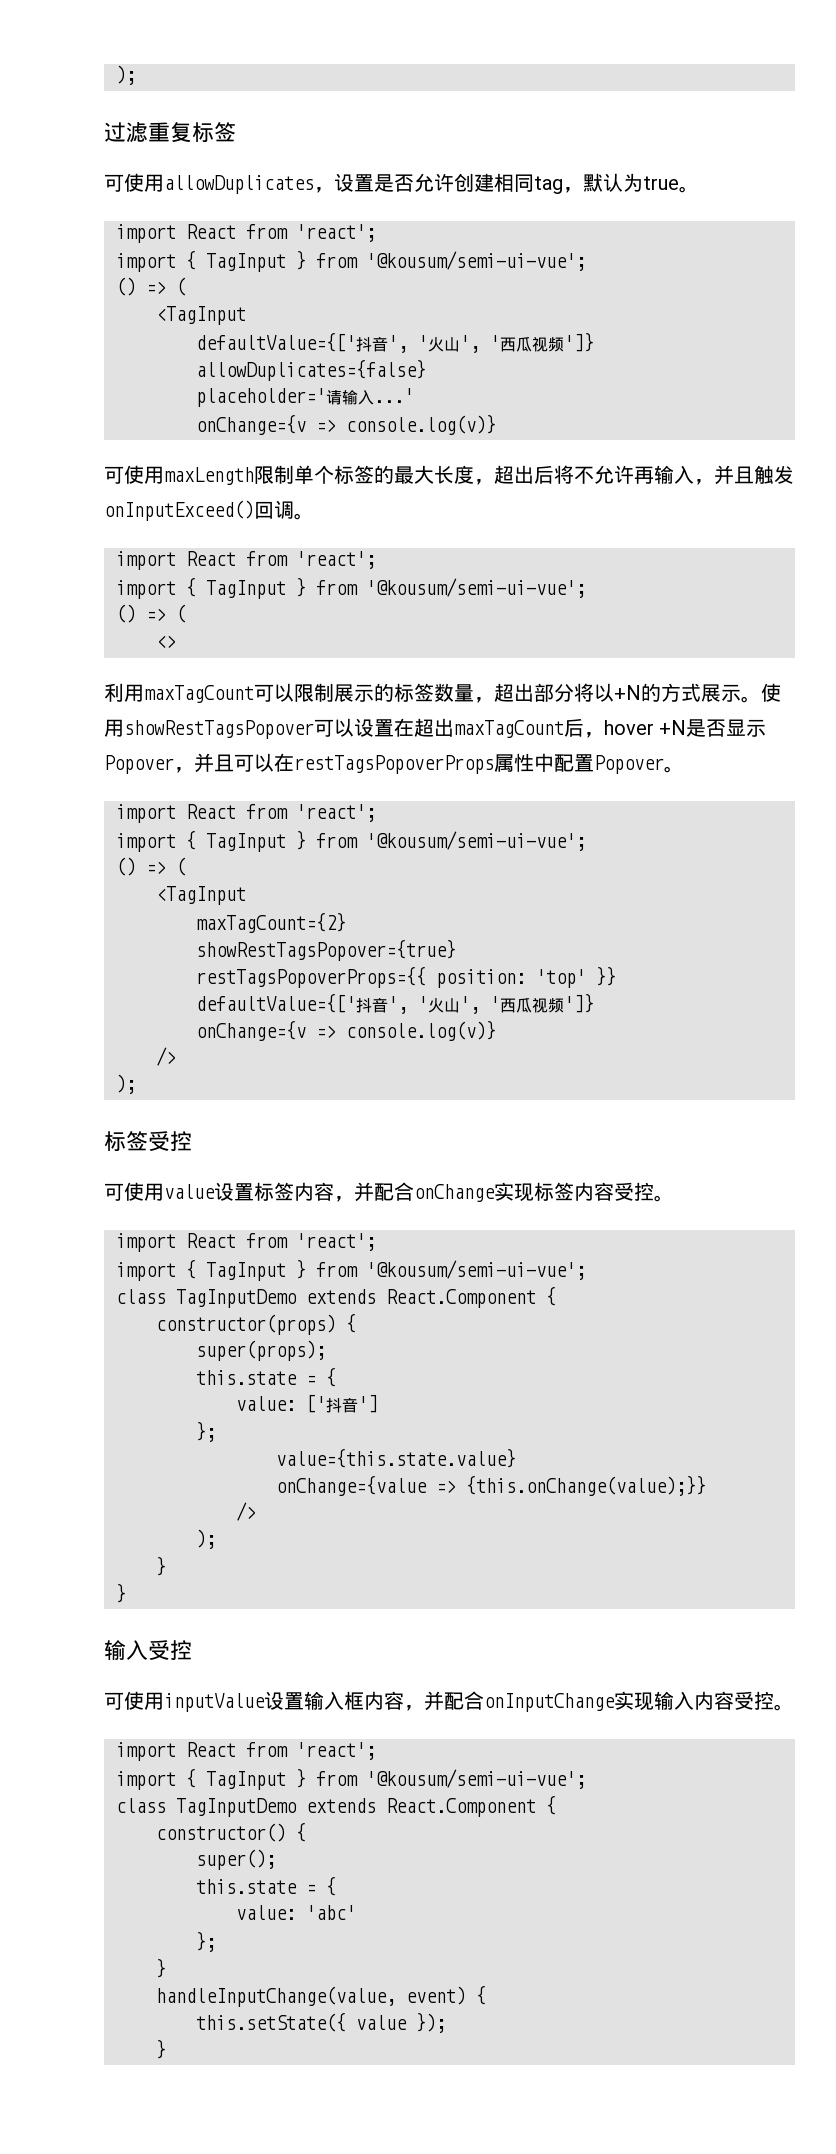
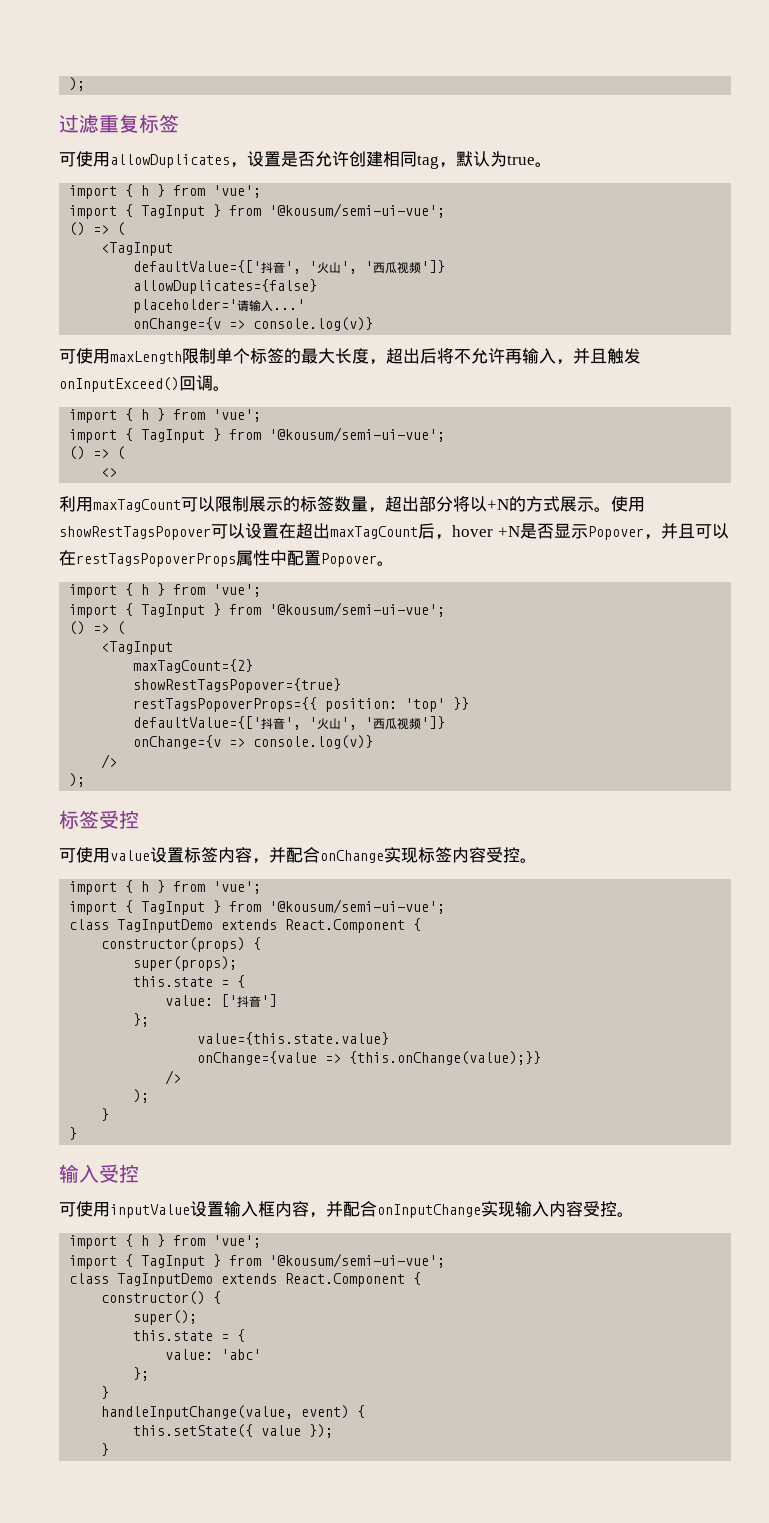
  可使用allowDuplicates，设置是否允许创建相同tag，默认为true。
- import React from 'react';
+ import { h } from 'vue';
  可使用maxLength限制单个标签的最大长度，超出后将不允许再输入，并且触发onInputExceed()回调。
- import React from 'react';
+ import { h } from 'vue';
  使用showRestTagsPopover可以设置在超出maxTagCount后，hover +N是否显示Popover，并且可以在restTagsPopoverProps属性中配置Popover。
- import React from 'react';
+ import { h } from 'vue';
  可使用value设置标签内容，并配合onChange实现标签内容受控。
- import React from 'react';
+ import { h } from 'vue';
  可使用inputValue设置输入框内容，并配合onInputChange实现输入内容受控。
- import React from 'react';
+ import { h } from 'vue';

